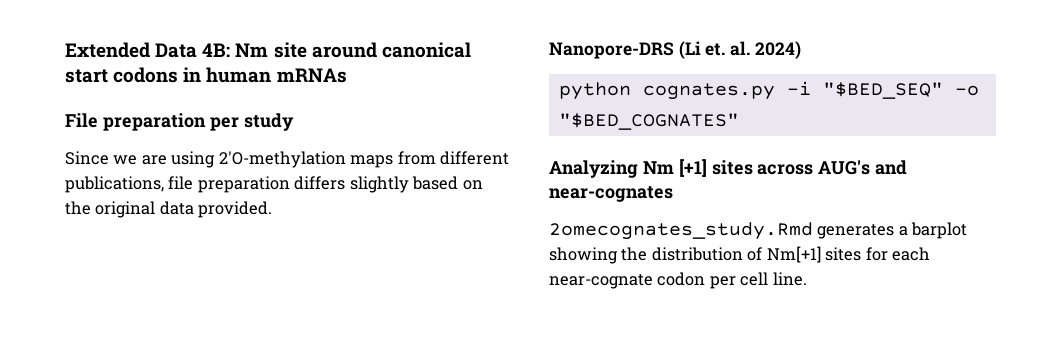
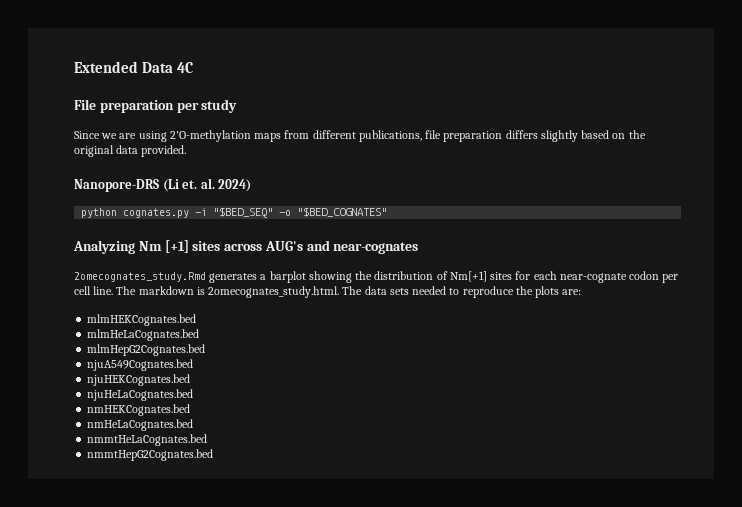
- Extended Data 4B: Nm site around canonical start codons in human mRNAs
+ Extended Data 4C
+ The markdown is 2omecognates_study.html. The data sets needed to reproduce the plots are:
+ mlmHEKCognates.bed
+ mlmHeLaCognates.bed
+ mlmHepG2Cognates.bed
+ njuA549Cognates.bed
+ njuHEKCognates.bed
+ njuHeLaCognates.bed
+ nmHEKCognates.bed
+ nmHeLaCognates.bed
+ nmmtHeLaCognates.bed
+ nmmtHepG2Cognates.bed

